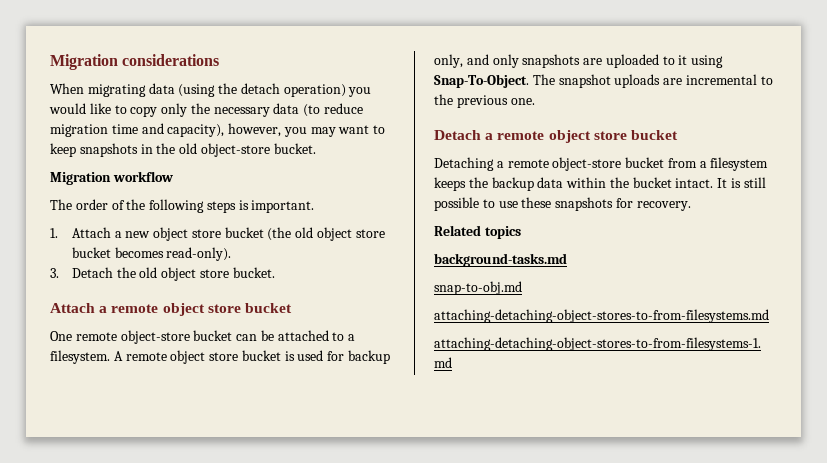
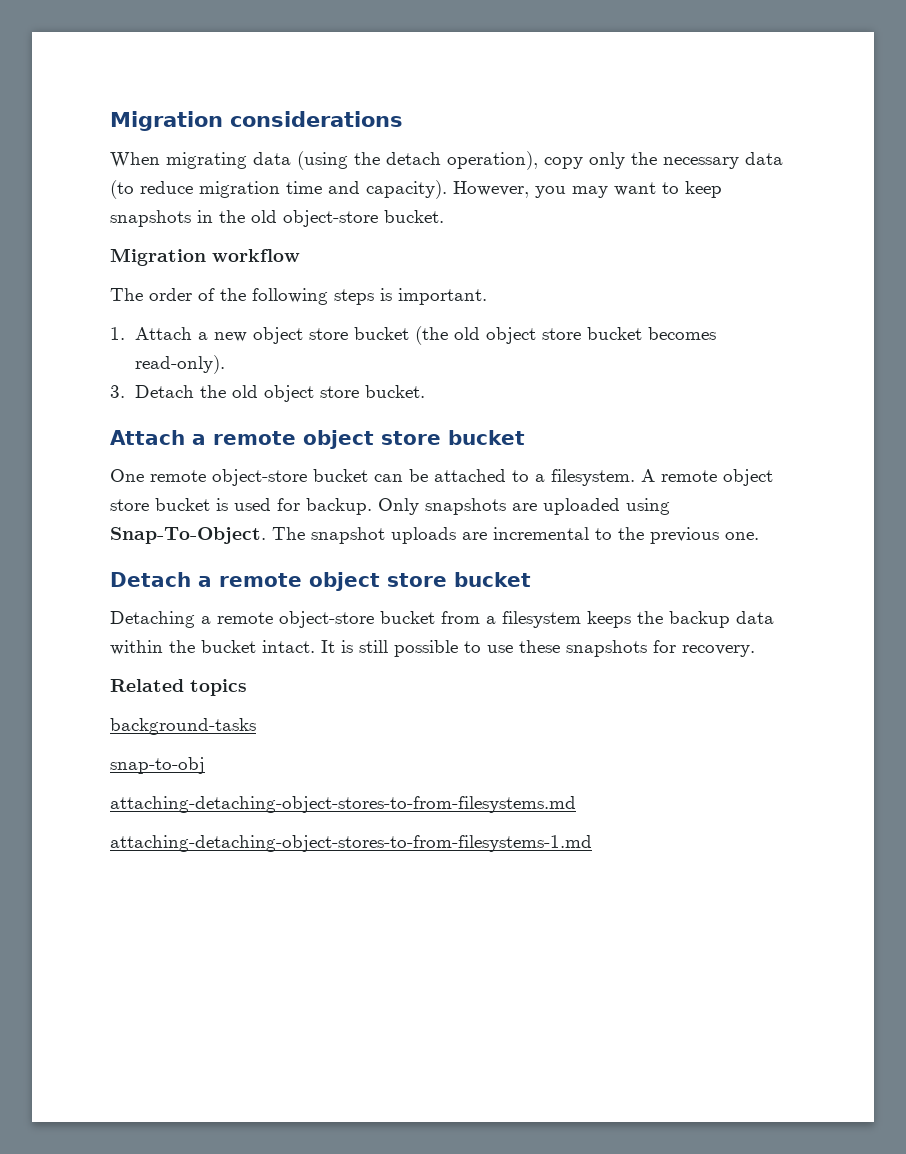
- When migrating data (using the detach operation) you would like to copy only the necessary data (to reduce migration time and capacity), however, you may want to keep snapshots in the old object-store bucket.
+ When migrating data (using the detach operation), copy only the necessary data (to reduce migration time and capacity). However, you may want to keep snapshots in the old object-store bucket.
- A remote object store bucket is used for backup only, and only snapshots are uploaded to it using Snap-To-Object.
+ A remote object store bucket is used for backup. Only snapshots are uploaded using Snap-To-Object.
- background-tasks.md
- snap-to-obj.md
+ background-tasks
+ snap-to-obj

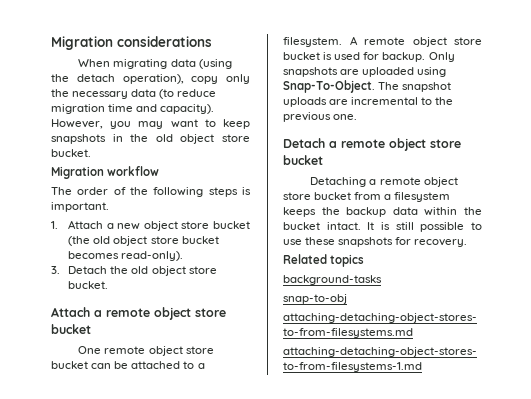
- However, you may want to keep snapshots in the old object-store bucket.
+ However, you may want to keep snapshots in the old object store bucket.
- One remote object-store bucket can be attached to a filesystem.
+ One remote object store bucket can be attached to a filesystem.
- Detaching a remote object-store bucket from a filesystem keeps the backup data within the bucket intact.
+ Detaching a remote object store bucket from a filesystem keeps the backup data within the bucket intact.

